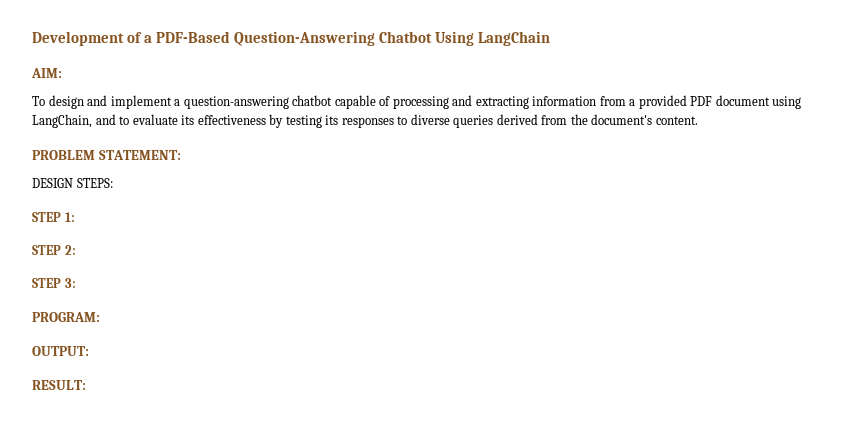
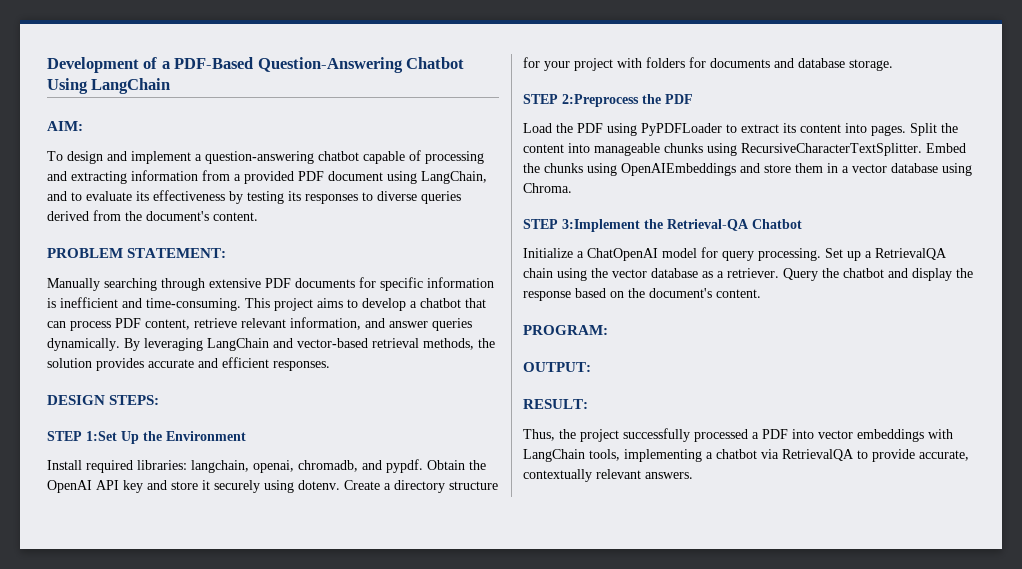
+ Manually searching through extensive PDF documents for specific information is inefficient and time-consuming. This project aims to develop a chatbot that can process PDF content, retrieve relevant information, and answer queries dynamically. By leveraging LangChain and vector-based retrieval methods, the solution provides accurate and efficient responses.
  DESIGN STEPS:
- STEP 1:
- STEP 2:
- STEP 3:
+ STEP 1:Set Up the Environment
+ Install required libraries: langchain, openai, chromadb, and pypdf. Obtain the OpenAI API key and store it securely using dotenv. Create a directory structure for your project with folders for documents and database storage.
+ STEP 2:Preprocess the PDF
+ Load the PDF using PyPDFLoader to extract its content into pages. Split the content into manageable chunks using RecursiveCharacterTextSplitter. Embed the chunks using OpenAIEmbeddings and store them in a vector database using Chroma.
+ STEP 3:Implement the Retrieval-QA Chatbot
+ Initialize a ChatOpenAI model for query processing. Set up a RetrievalQA chain using the vector database as a retriever. Query the chatbot and display the response based on the document's content.
  PROGRAM:
  OUTPUT:
  RESULT:
+ Thus, the project successfully processed a PDF into vector embeddings with LangChain tools, implementing a chatbot via RetrievalQA to provide accurate, contextually relevant answers.

